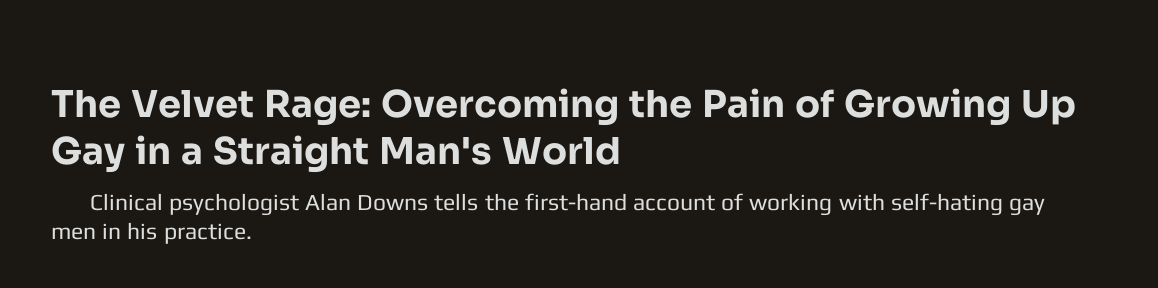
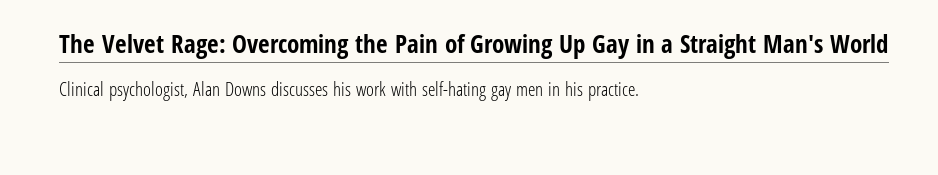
- Clinical psychologist Alan Downs tells the first-hand account of working with self-hating gay men in his practice.
+ Clinical psychologist, Alan Downs discusses his work with self-hating gay men in his practice.

